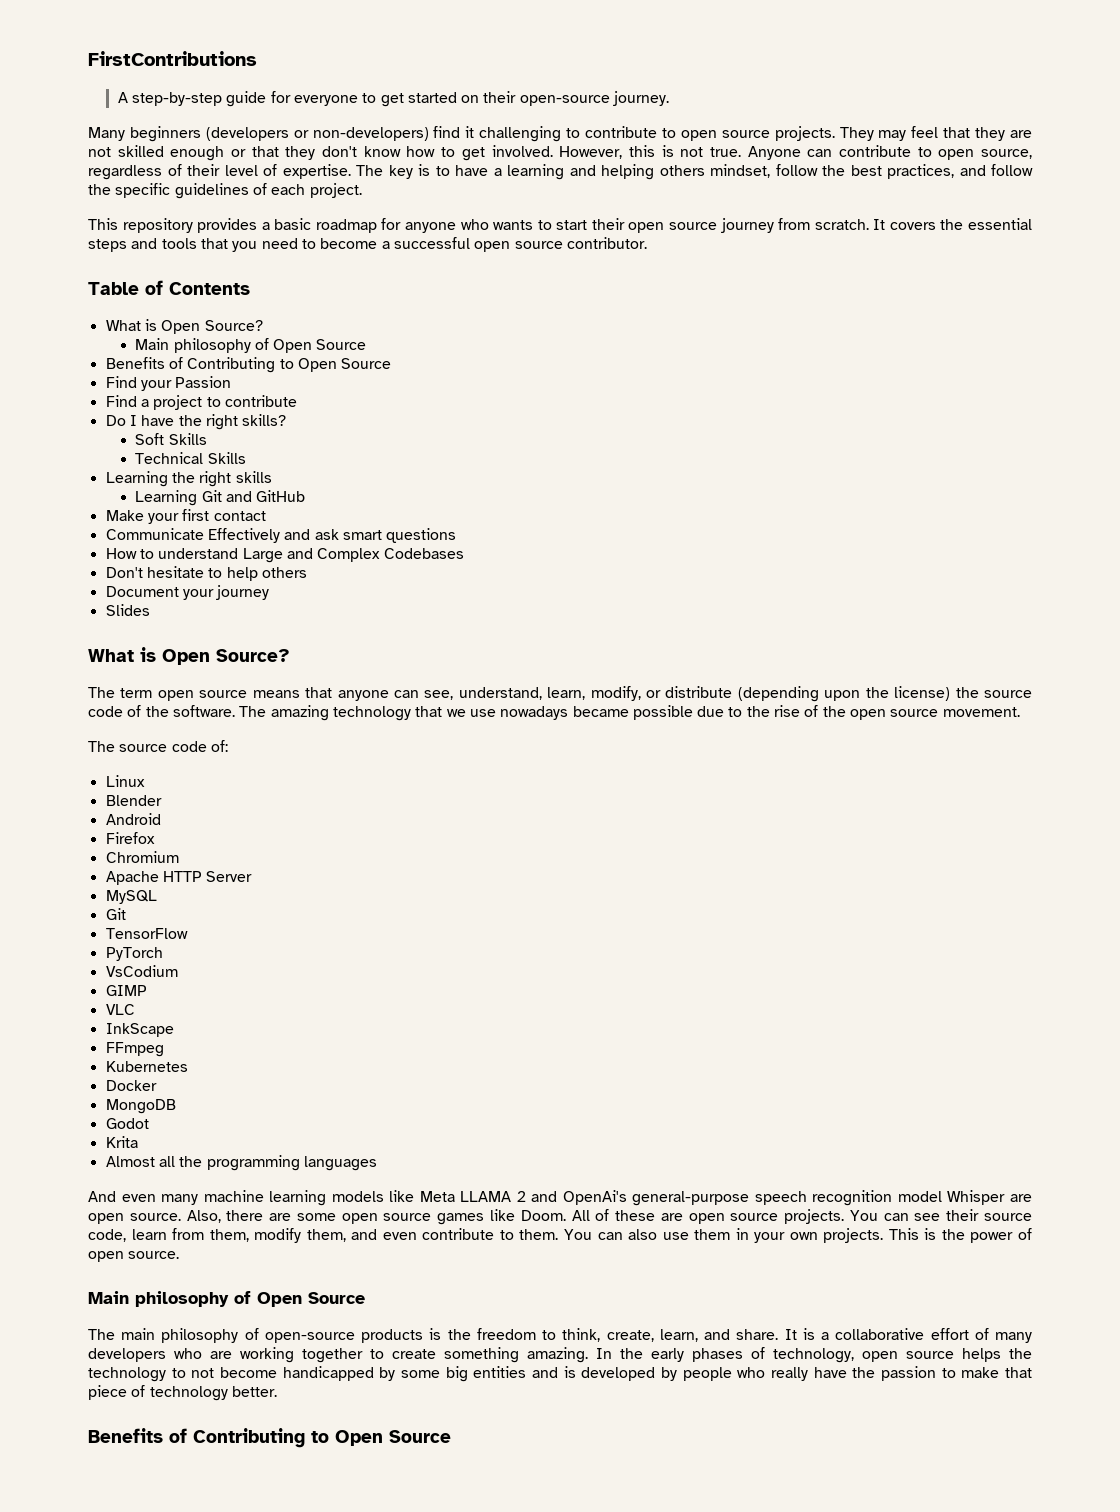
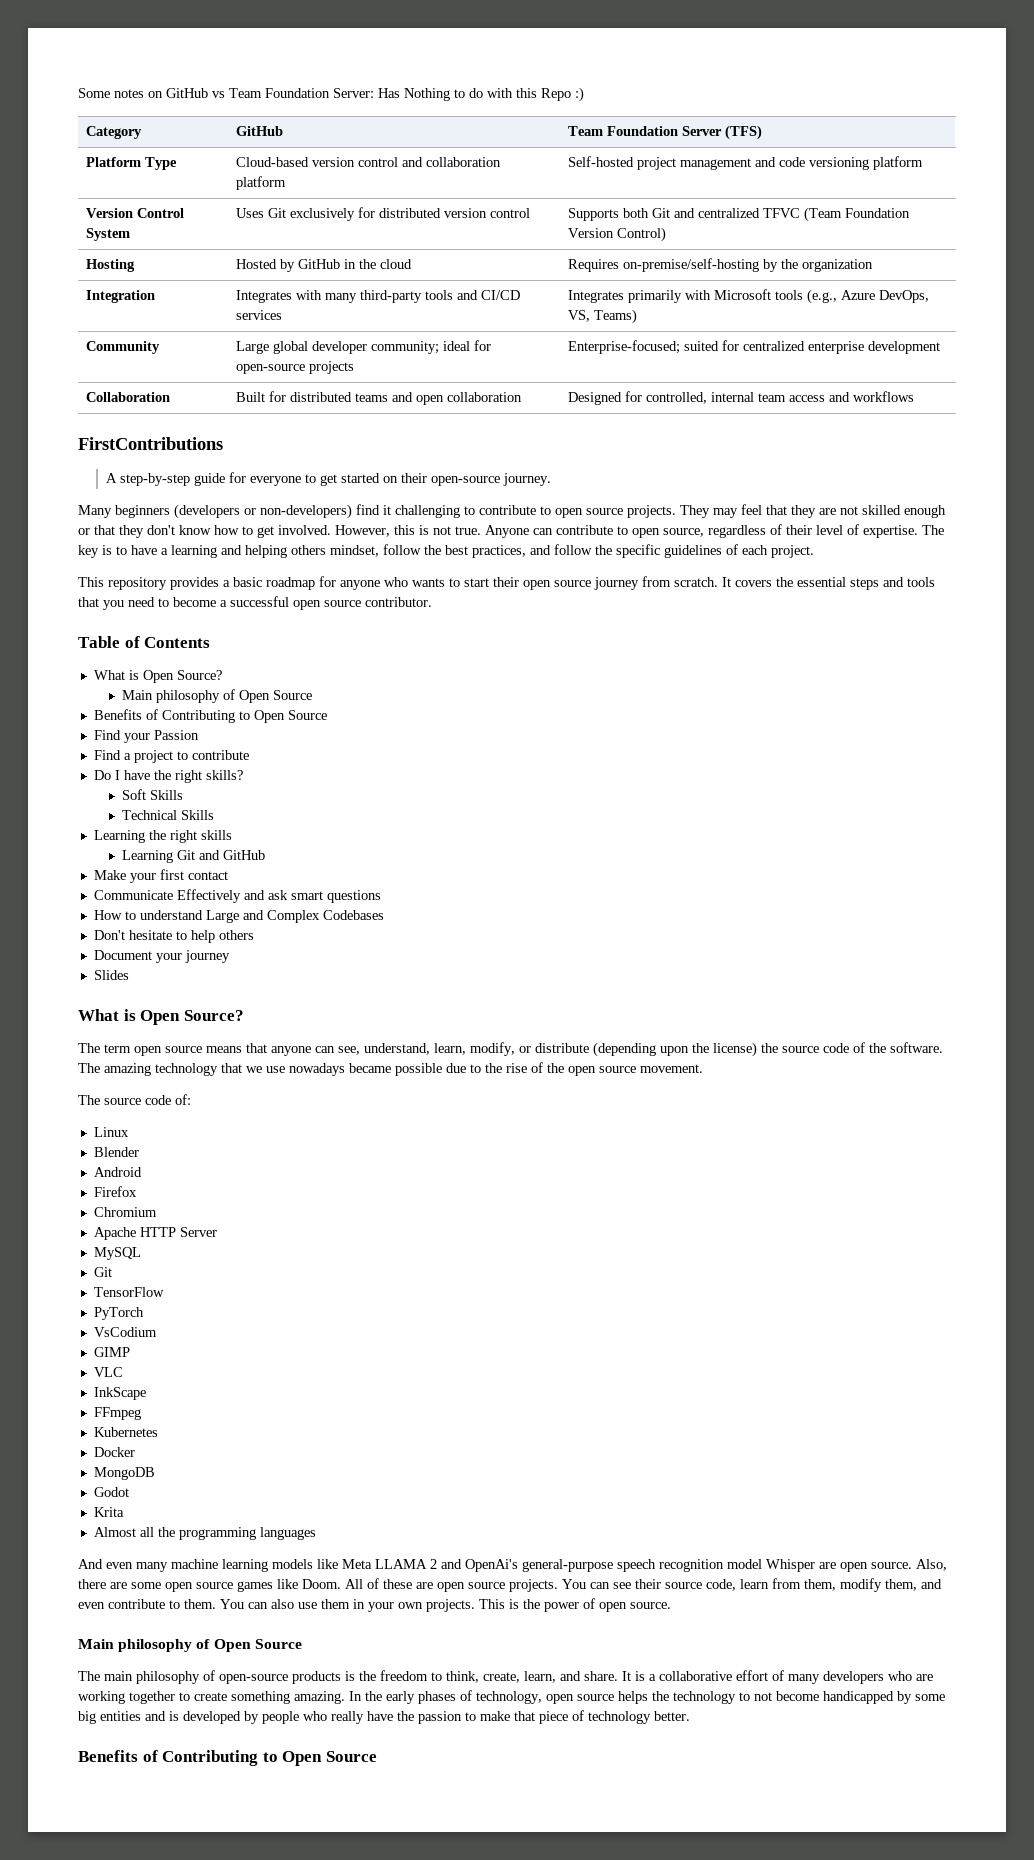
+ Some notes on GitHub vs Team Foundation Server: Has Nothing to do with this Repo :)
+ Category | GitHub | Team Foundation Server (TFS)
+ Platform Type | Cloud-based version control and collaboration platform | Self-hosted project management and code versioning platform
+ Version Control System | Uses Git exclusively for distributed version control | Supports both Git and centralized TFVC (Team Foundation Version Control)
+ Hosting | Hosted by GitHub in the cloud | Requires on-premise/self-hosting by the organization
+ Integration | Integrates with many third-party tools and CI/CD services | Integrates primarily with Microsoft tools (e.g., Azure DevOps, VS, Teams)
+ Community | Large global developer community; ideal for open-source projects | Enterprise-focused; suited for centralized enterprise development
+ Collaboration | Built for distributed teams and open collaboration | Designed for controlled, internal team access and workflows

